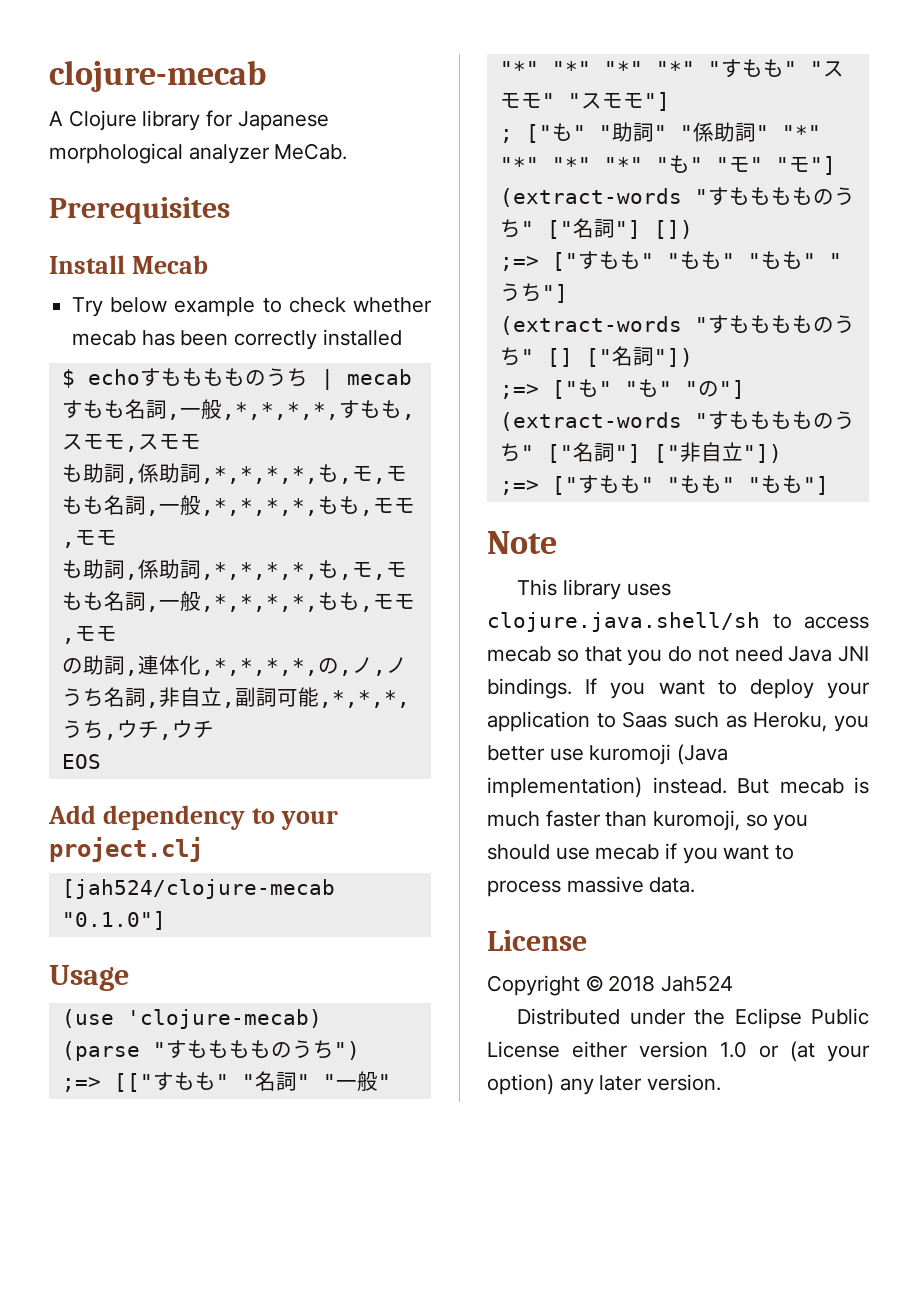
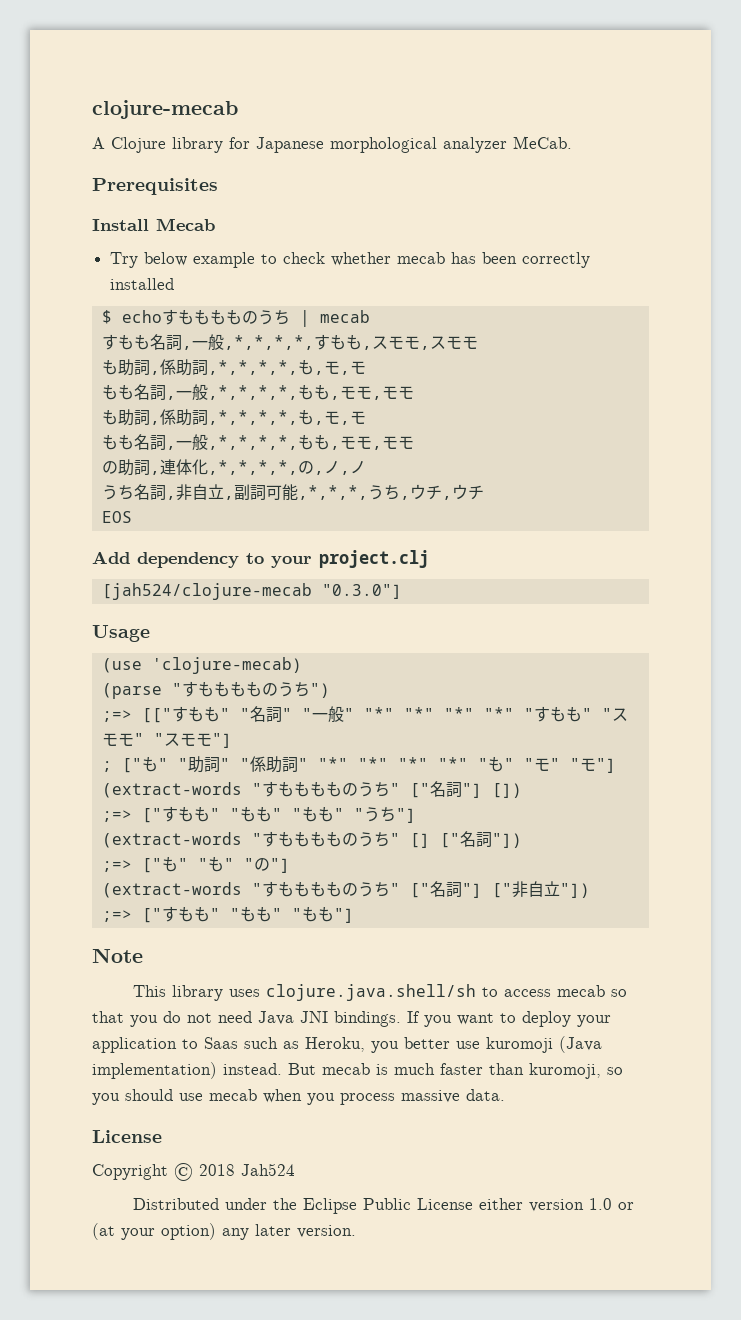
- [jah524/clojure-mecab "0.1.0"]
+ [jah524/clojure-mecab "0.3.0"]
- But mecab is much faster than kuromoji, so you should use mecab if you want to process massive data.
+ But mecab is much faster than kuromoji, so you should use mecab when you process massive data.

